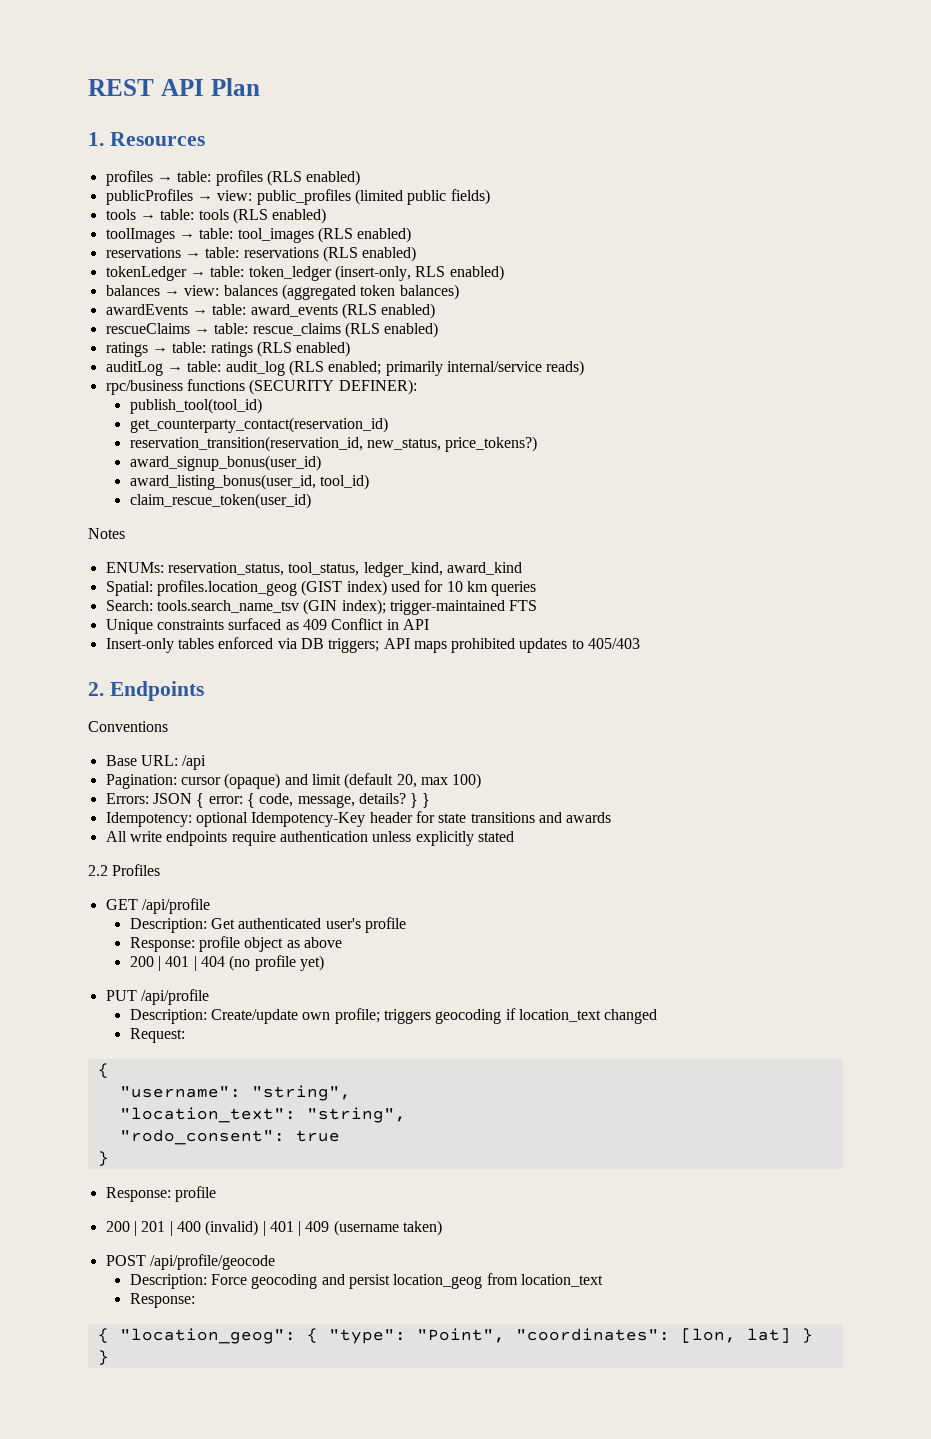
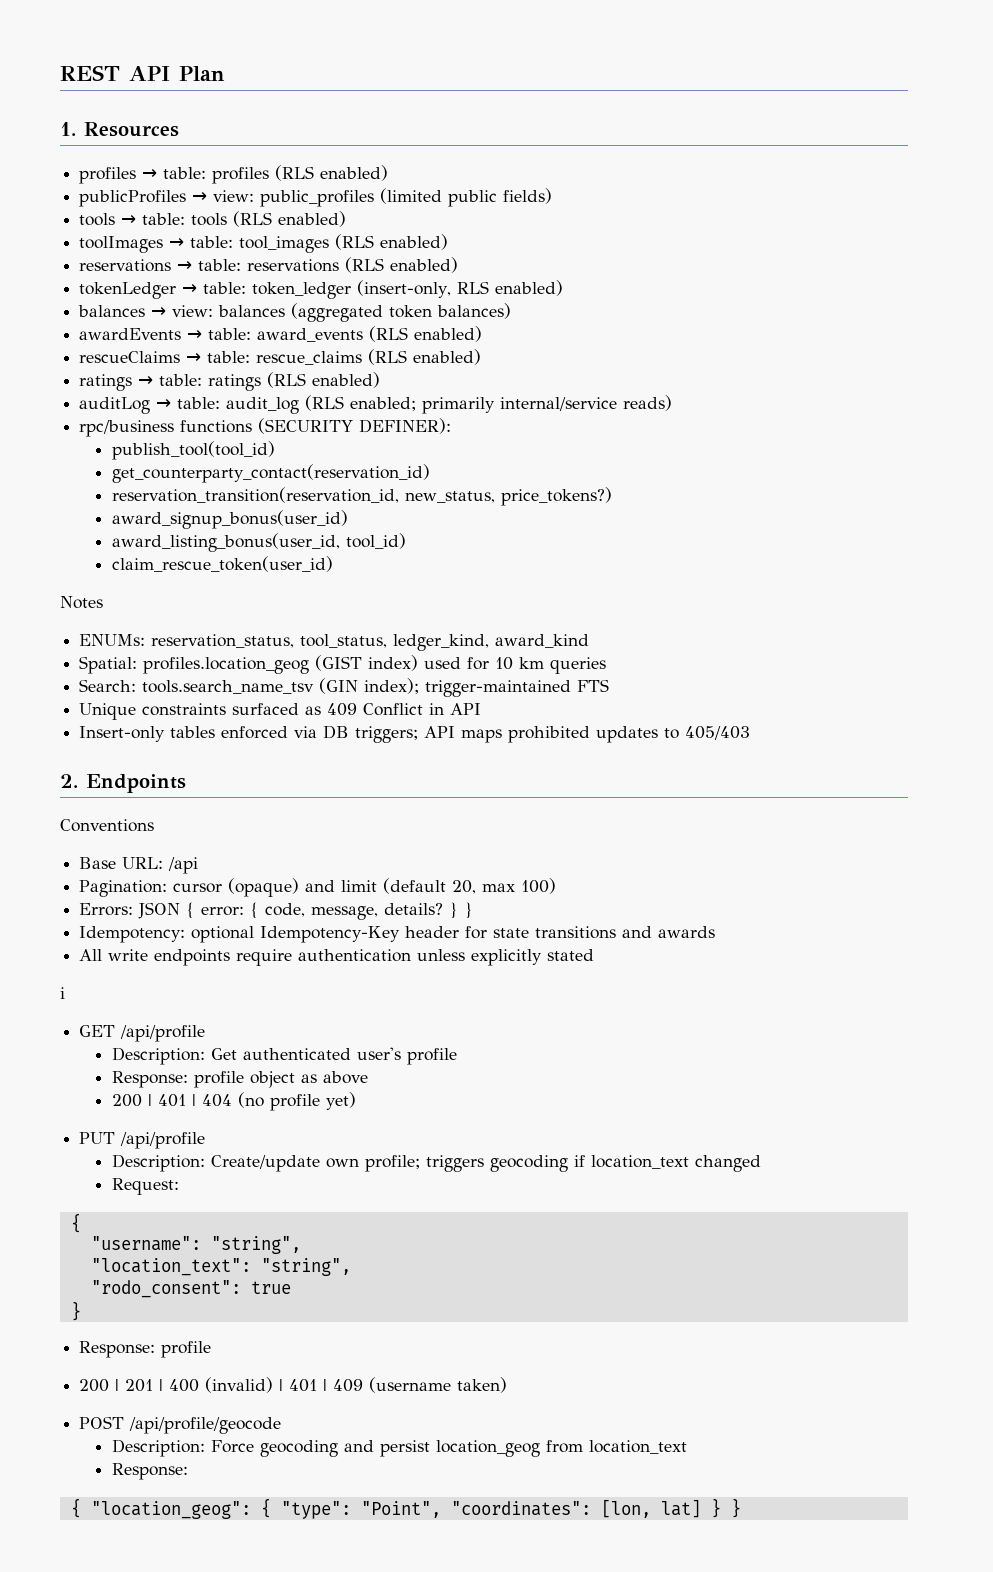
- 2.2 Profiles
+ i

